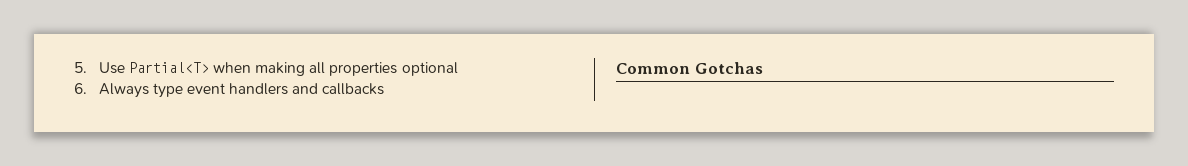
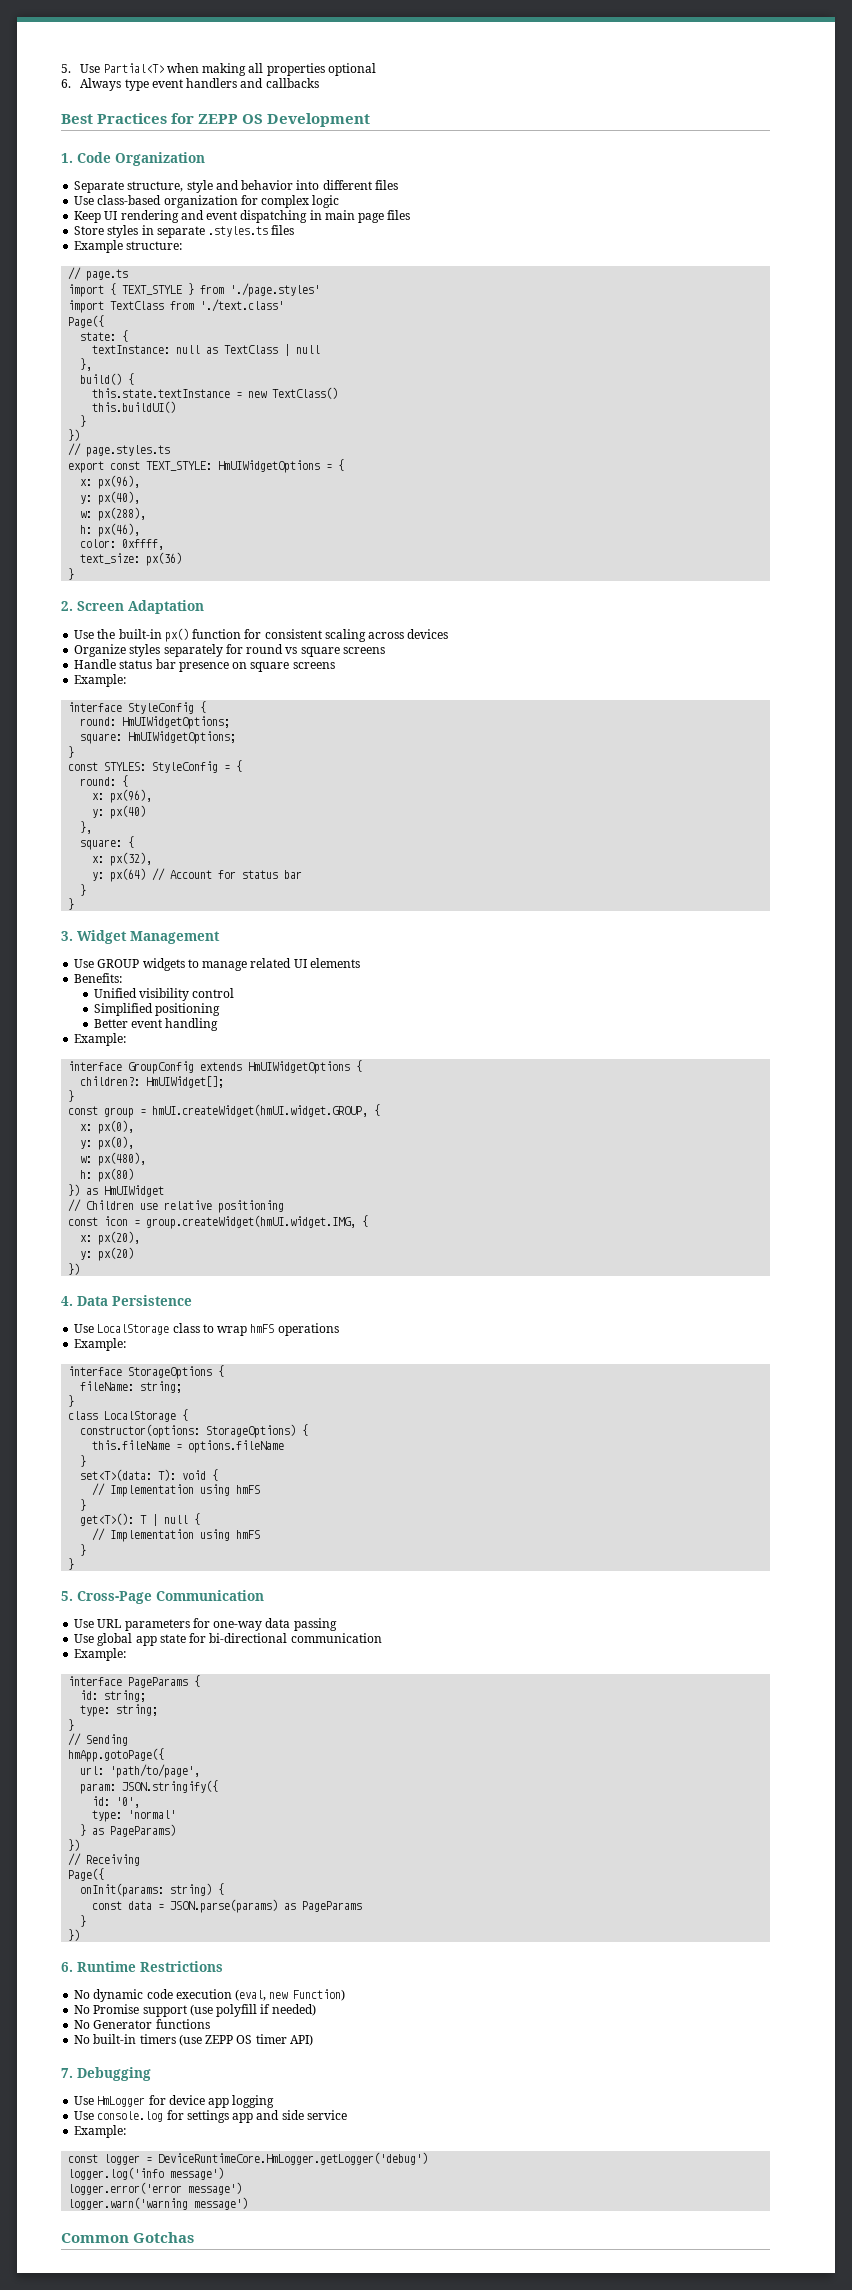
+ Best Practices for ZEPP OS Development
+ 1. Code Organization
+ Separate structure, style and behavior into different files
+ Use class-based organization for complex logic
+ Keep UI rendering and event dispatching in main page files
+ Store styles in separate .styles.ts files
+ Example structure:
+ // page.ts
+ import { TEXT_STYLE } from './page.styles'
+ import TextClass from './text.class'
+ Page({
+ state: {
+ textInstance: null as TextClass | null
+ },
+ build() {
+ this.state.textInstance = new TextClass()
+ this.buildUI()
+ }
+ })
+ // page.styles.ts
+ export const TEXT_STYLE: HmUIWidgetOptions = {
+ x: px(96),
+ y: px(40),
+ w: px(288),
+ h: px(46),
+ color: 0xffff,
+ text_size: px(36)
+ }
+ 2. Screen Adaptation
+ Use the built-in px() function for consistent scaling across devices
+ Organize styles separately for round vs square screens
+ Handle status bar presence on square screens
+ Example:
+ interface StyleConfig {
+ round: HmUIWidgetOptions;
+ square: HmUIWidgetOptions;
+ }
+ const STYLES: StyleConfig = {
+ round: {
+ x: px(96),
+ y: px(40)
+ },
+ square: {
+ x: px(32),
+ y: px(64) // Account for status bar
+ }
+ }
+ 3. Widget Management
+ Use GROUP widgets to manage related UI elements
+ Benefits:
+ Unified visibility control
+ Simplified positioning
+ Better event handling
+ Example:
+ interface GroupConfig extends HmUIWidgetOptions {
+ children?: HmUIWidget[];
+ }
+ const group = hmUI.createWidget(hmUI.widget.GROUP, {
+ x: px(0),
+ y: px(0),
+ w: px(480),
+ h: px(80)
+ }) as HmUIWidget
+ // Children use relative positioning
+ const icon = group.createWidget(hmUI.widget.IMG, {
+ x: px(20),
+ y: px(20)
+ })
+ 4. Data Persistence
+ Use LocalStorage class to wrap hmFS operations
+ Example:
+ interface StorageOptions {
+ fileName: string;
+ }
+ class LocalStorage {
+ constructor(options: StorageOptions) {
+ this.fileName = options.fileName
+ }
+ set<T>(data: T): void {
+ // Implementation using hmFS
+ }
+ get<T>(): T | null {
+ // Implementation using hmFS
+ }
+ }
+ 5. Cross-Page Communication
+ Use URL parameters for one-way data passing
+ Use global app state for bi-directional communication
+ Example:
+ interface PageParams {
+ id: string;
+ type: string;
+ }
+ // Sending
+ hmApp.gotoPage({
+ url: 'path/to/page',
+ param: JSON.stringify({
+ id: '0',
+ type: 'normal'
+ } as PageParams)
+ })
+ // Receiving
+ Page({
+ onInit(params: string) {
+ const data = JSON.parse(params) as PageParams
+ }
+ })
+ 6. Runtime Restrictions
+ No dynamic code execution (eval, new Function)
+ No Promise support (use polyfill if needed)
+ No Generator functions
+ No built-in timers (use ZEPP OS timer API)
+ 7. Debugging
+ Use HmLogger for device app logging
+ Use console.log for settings app and side service
+ Example:
+ const logger = DeviceRuntimeCore.HmLogger.getLogger('debug')
+ logger.log('info message')
+ logger.error('error message')
+ logger.warn('warning message')

